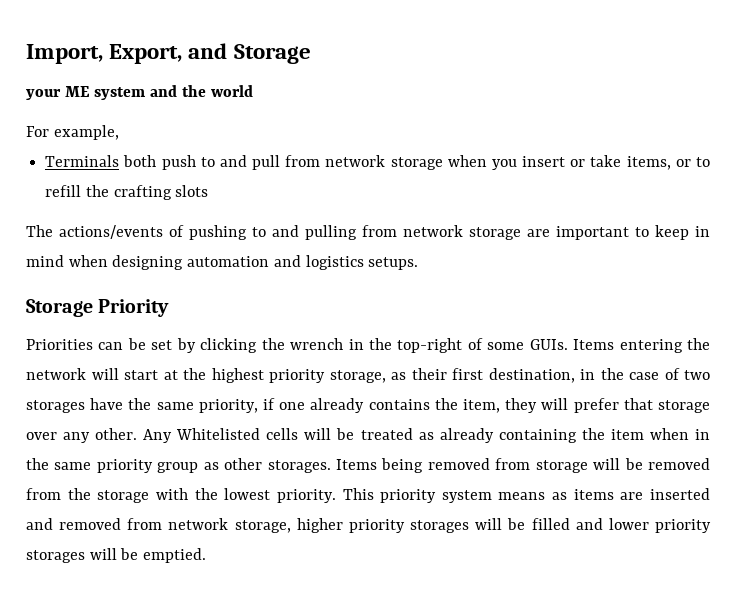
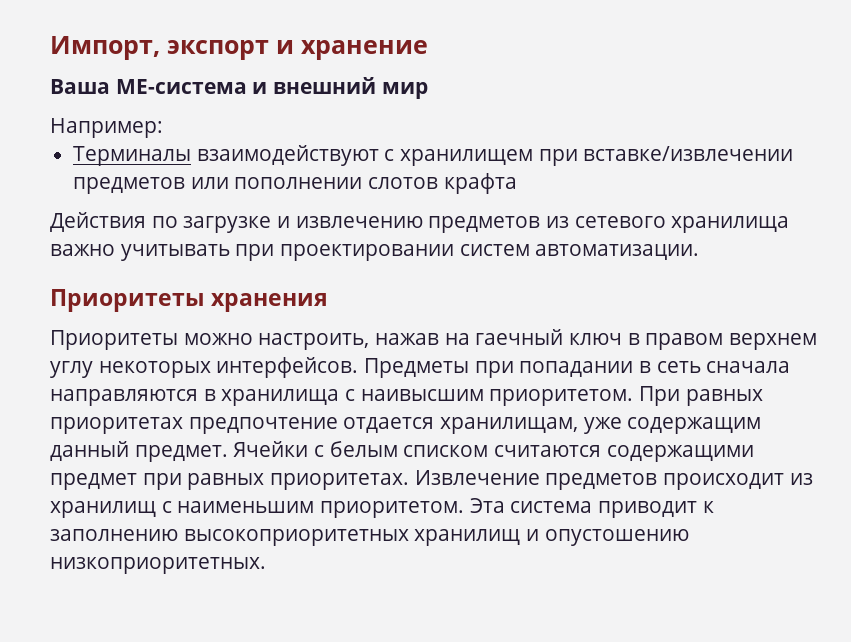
- Import, Export, and Storage
- your ME system and the world
- For example,
- Terminals both push to and pull from network storage when you insert or take items, or to refill the crafting slots
- The actions/events of pushing to and pulling from network storage are important to keep in mind when designing automation and logistics setups.
- Storage Priority
- Priorities can be set by clicking the wrench in the top-right of some GUIs. Items entering the network will start at the highest priority storage, as their first destination, in the case of two storages have the same priority, if one already contains the item, they will prefer that storage over any other. Any Whitelisted cells will be treated as already containing the item when in the same priority group as other storages. Items being removed from storage will be removed from the storage with the lowest priority. This priority system means as items are inserted and removed from network storage, higher priority storages will be filled and lower priority storages will be emptied.
+ Импорт, экспорт и хранение
+ Ваша ME-система и внешний мир
+ Например:
+ Терминалы взаимодействуют с хранилищем при вставке/извлечении предметов или пополнении слотов крафта
+ Действия по загрузке и извлечению предметов из сетевого хранилища важно учитывать при проектировании систем автоматизации.
+ Приоритеты хранения
+ Приоритеты можно настроить, нажав на гаечный ключ в правом верхнем углу некоторых интерфейсов. Предметы при попадании в сеть сначала направляются в хранилища с наивысшим приоритетом. При равных приоритетах предпочтение отдается хранилищам, уже содержащим данный предмет. Ячейки с белым списком считаются содержащими предмет при равных приоритетах. Извлечение предметов происходит из хранилищ с наименьшим приоритетом. Эта система приводит к заполнению высокоприоритетных хранилищ и опустошению низкоприоритетных.

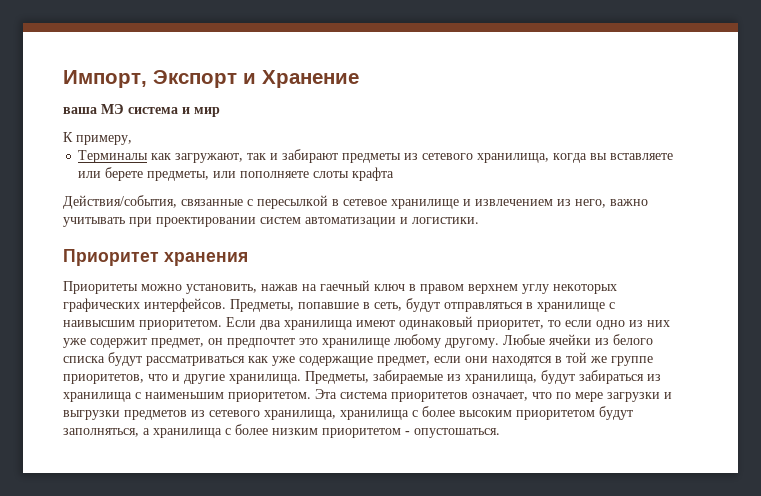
- Импорт, экспорт и хранение
- Ваша ME-система и внешний мир
+ Импорт, Экспорт и Хранение
+ ваша МЭ система и мир
- Например:
+ К примеру,
- Терминалы взаимодействуют с хранилищем при вставке/извлечении предметов или пополнении слотов крафта
- Действия по загрузке и извлечению предметов из сетевого хранилища важно учитывать при проектировании систем автоматизации.
- Приоритеты хранения
+ Терминалы как загружают, так и забирают предметы из сетевого хранилища, когда вы вставляете или берете предметы, или пополняете слоты крафта
+ Действия/события, связанные с пересылкой в сетевое хранилище и извлечением из него, важно учитывать при проектировании систем автоматизации и логистики.
+ Приоритет хранения
- Приоритеты можно настроить, нажав на гаечный ключ в правом верхнем углу некоторых интерфейсов. Предметы при попадании в сеть сначала направляются в хранилища с наивысшим приоритетом. При равных приоритетах предпочтение отдается хранилищам, уже содержащим данный предмет. Ячейки с белым списком считаются содержащими предмет при равных приоритетах. Извлечение предметов происходит из хранилищ с наименьшим приоритетом.
+ Приоритеты можно установить, нажав на гаечный ключ в правом верхнем углу некоторых графических интерфейсов. Предметы, попавшие в сеть, будут отправляться в хранилище с наивысшим приоритетом. Если два хранилища имеют одинаковый приоритет, то если одно из них уже содержит предмет, он предпочтет это хранилище любому другому. Любые ячейки из белого списка будут рассматриваться как уже содержащие предмет, если они находятся в той же группе приоритетов, что и другие хранилища. Предметы, забираемые из хранилища, будут забираться из хранилища с наименьшим приоритетом.
- Эта система приводит к заполнению высокоприоритетных хранилищ и опустошению низкоприоритетных.
+ Эта система приоритетов означает, что по мере загрузки и выгрузки предметов из сетевого хранилища, хранилища с более высоким приоритетом будут заполняться, а хранилища с более низким приоритетом - опустошаться.

